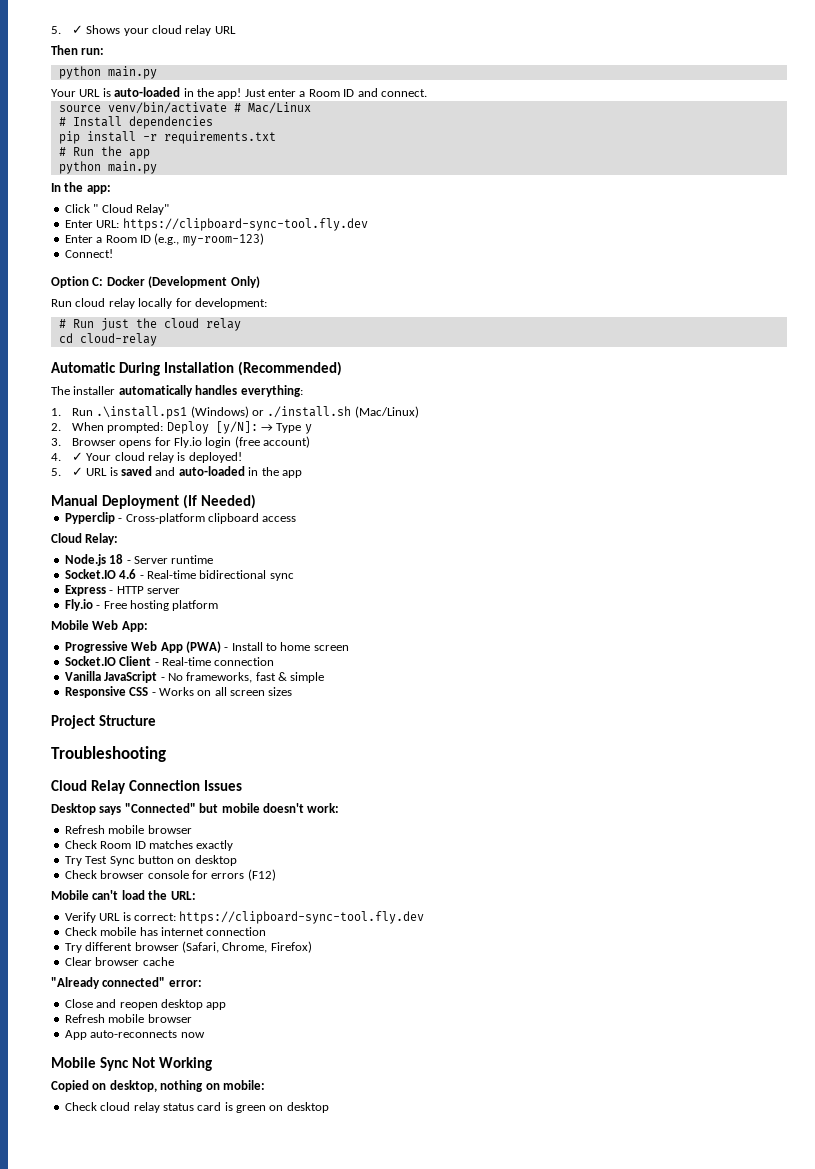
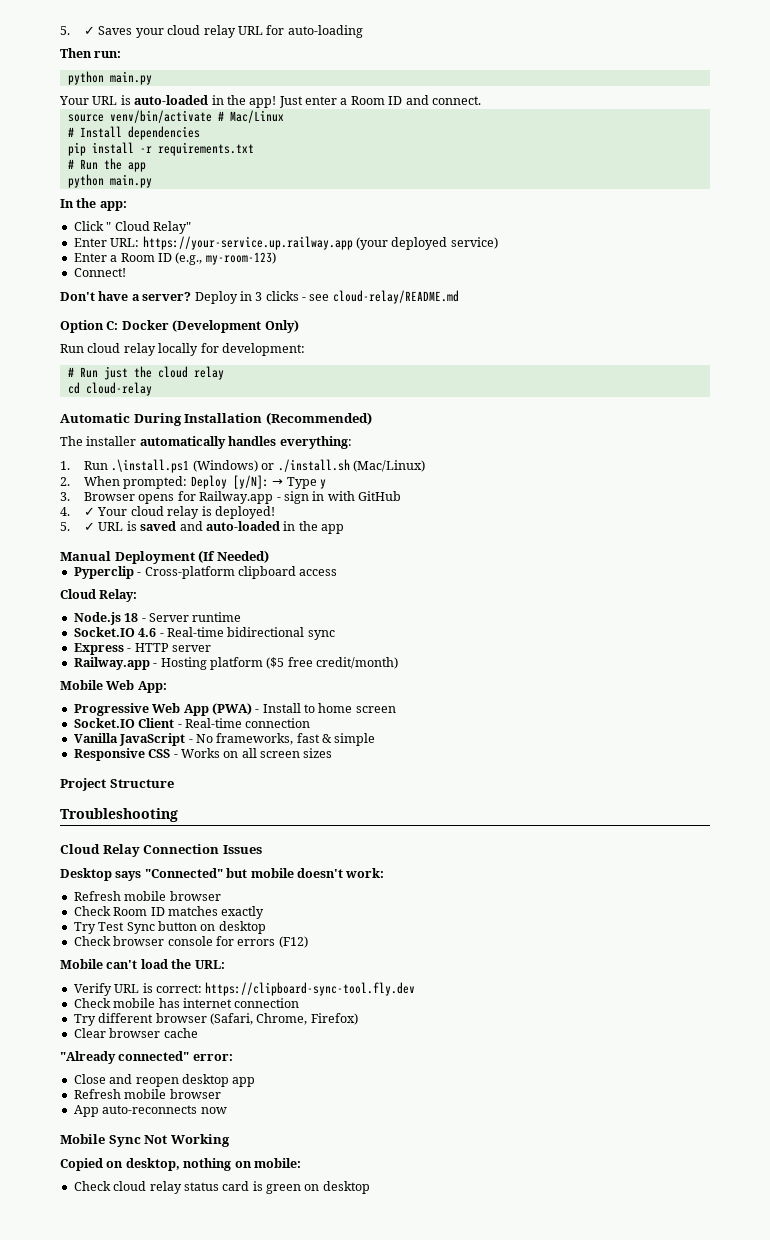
- 5. ✓ Shows your cloud relay URL
+ 5. ✓ Saves your cloud relay URL for auto-loading
- Enter URL: https://clipboard-sync-tool.fly.dev
+ Enter URL: https://your-service.up.railway.app (your deployed service)
+ Don't have a server? Deploy in 3 clicks - see cloud-relay/README.md
- 3. Browser opens for Fly.io login (free account)
+ 3. Browser opens for Railway.app - sign in with GitHub
- Fly.io - Free hosting platform
+ Railway.app - Hosting platform ($5 free credit/month)

